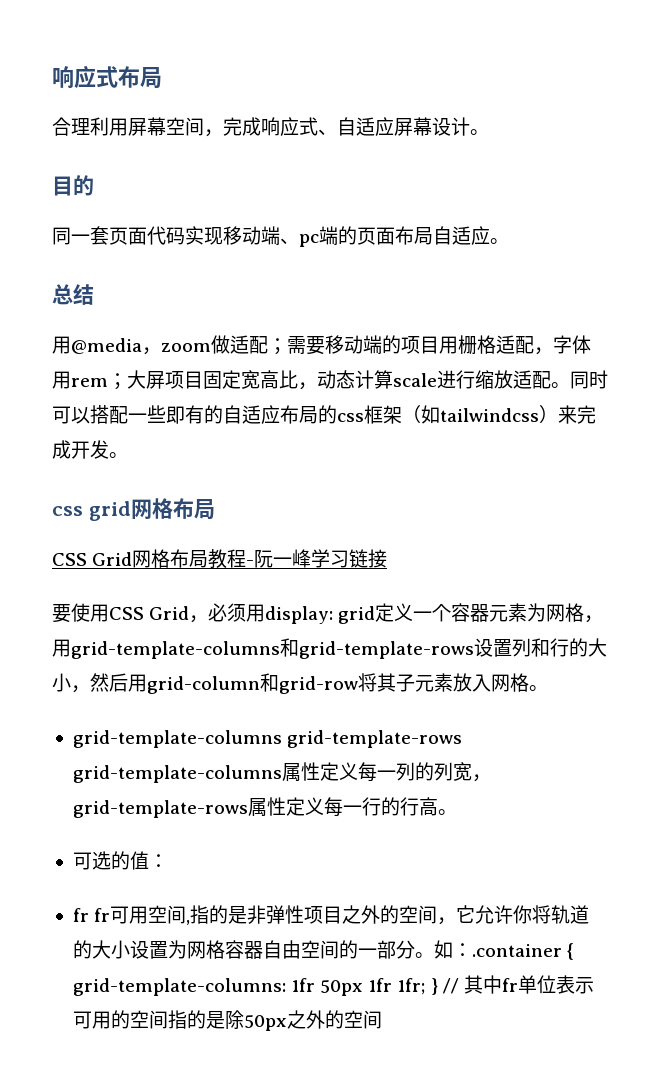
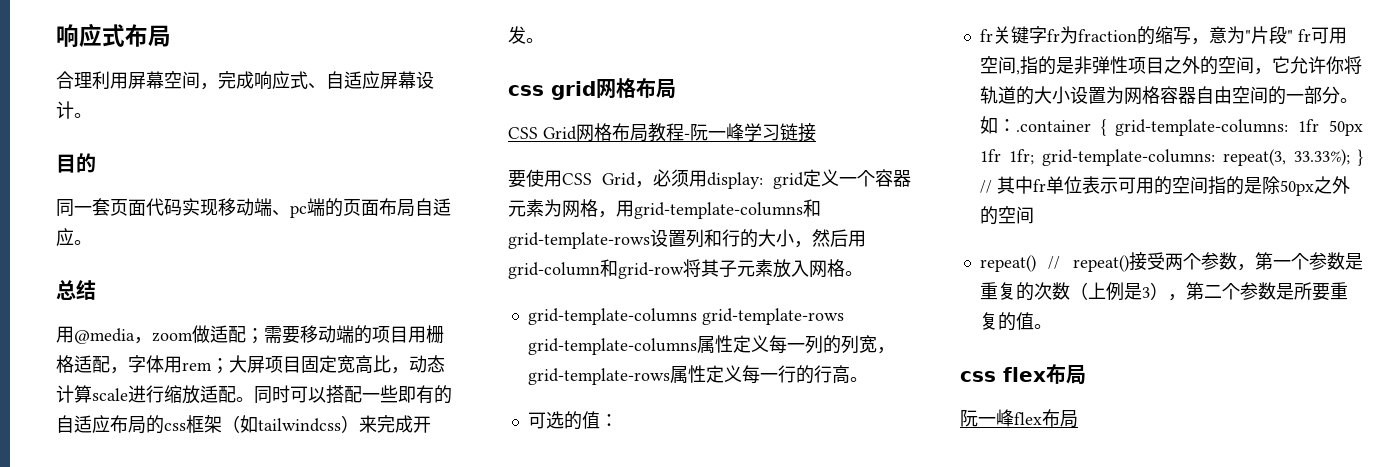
- fr fr可用空间,指的是非弹性项目之外的空间，它允许你将轨道的大小设置为网格容器自由空间的一部分。
+ fr关键字fr为fraction的缩写，意为"片段" fr可用空间,指的是非弹性项目之外的空间，它允许你将轨道的大小设置为网格容器自由空间的一部分。
- 如：.container { grid-template-columns: 1fr 50px 1fr 1fr; } // 其中fr单位表示可用的空间指的是除50px之外的空间
+ 如：.container { grid-template-columns: 1fr 50px 1fr 1fr; grid-template-columns: repeat(3, 33.33%); } // 其中fr单位表示可用的空间指的是除50px之外的空间
+ repeat() // repeat()接受两个参数，第一个参数是重复的次数（上例是3），第二个参数是所要重复的值。
+ css flex布局
+ 阮一峰flex布局

